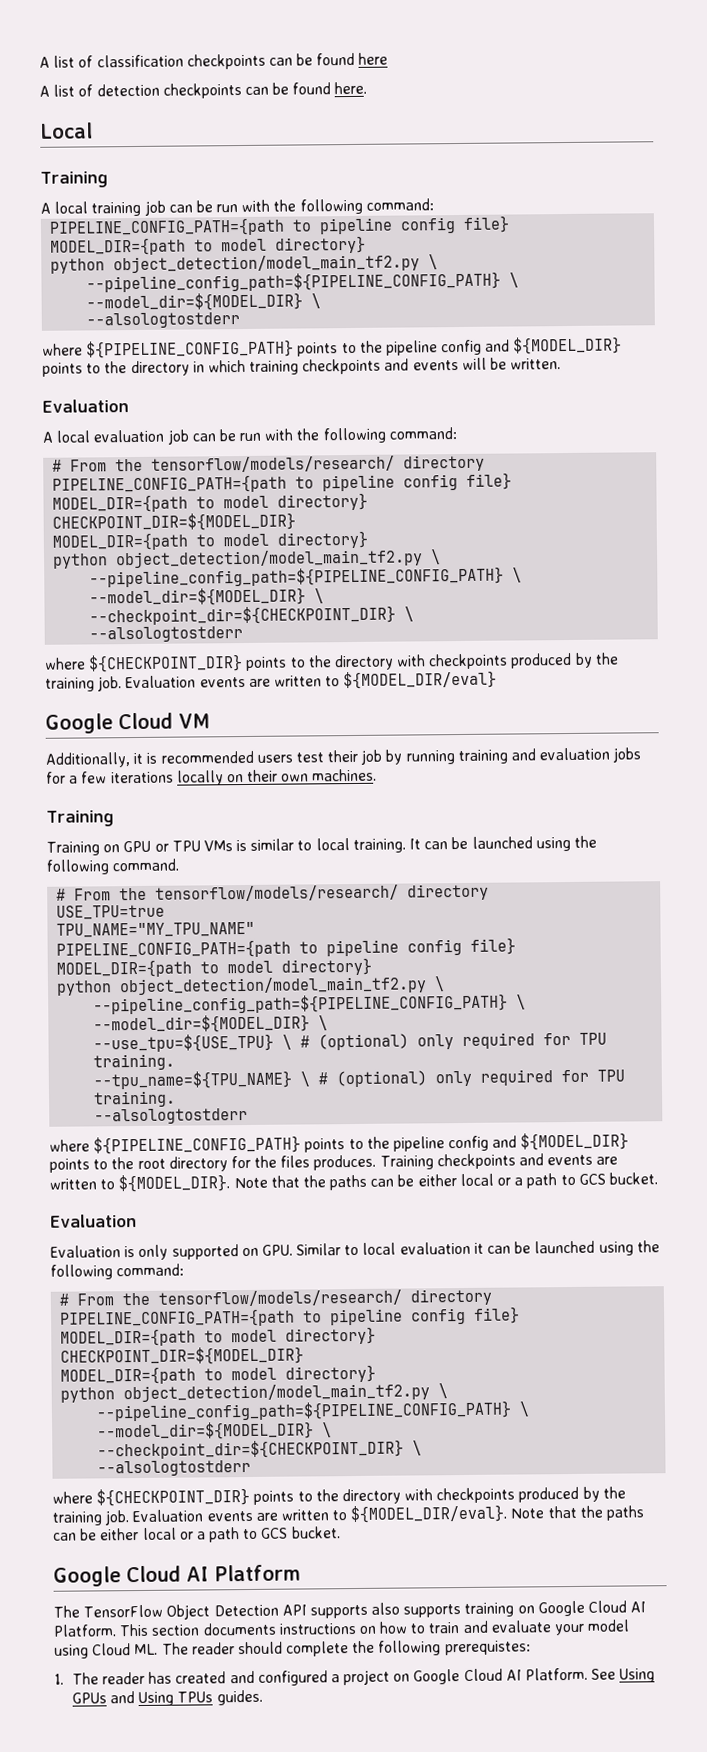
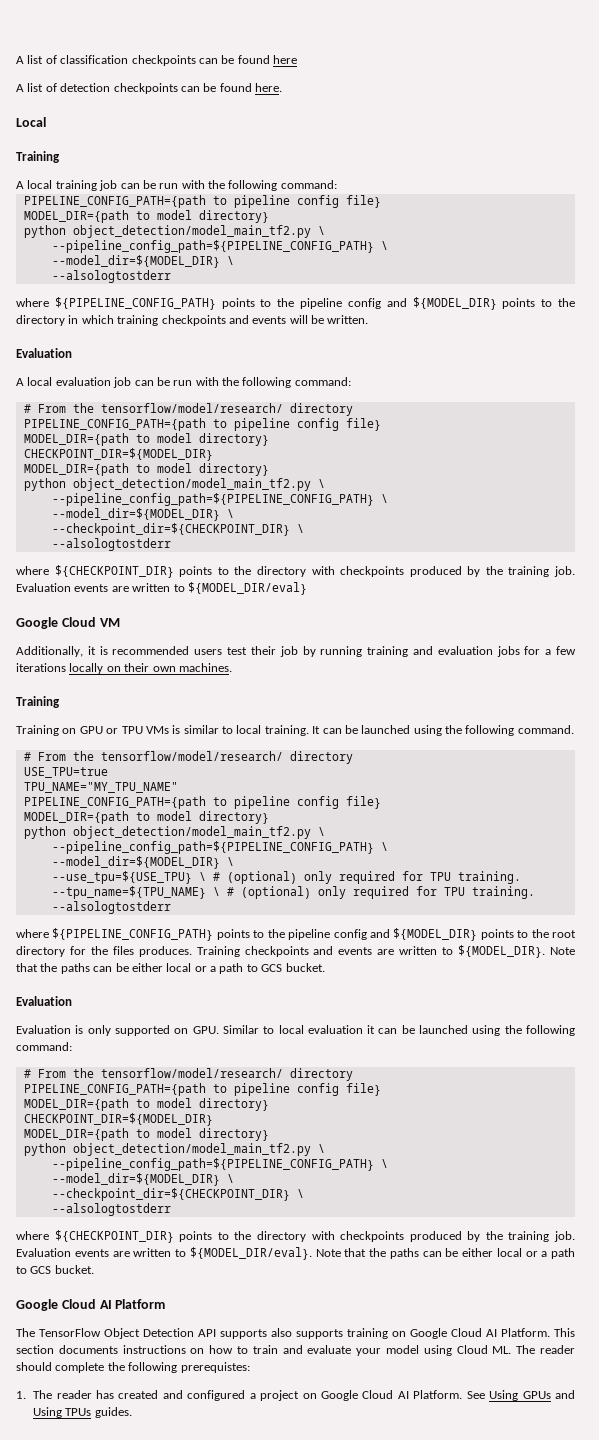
  A local evaluation job can be run with the following command:
- # From the tensorflow/models/research/ directory
+ # From the tensorflow/model/research/ directory
  It can be launched using the following command.
- # From the tensorflow/models/research/ directory
+ # From the tensorflow/model/research/ directory
  Evaluation is only supported on GPU. Similar to local evaluation it can be launched using the following command:
- # From the tensorflow/models/research/ directory
+ # From the tensorflow/model/research/ directory

